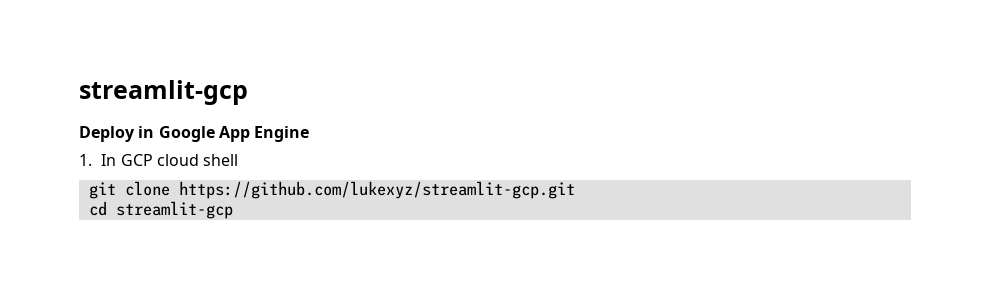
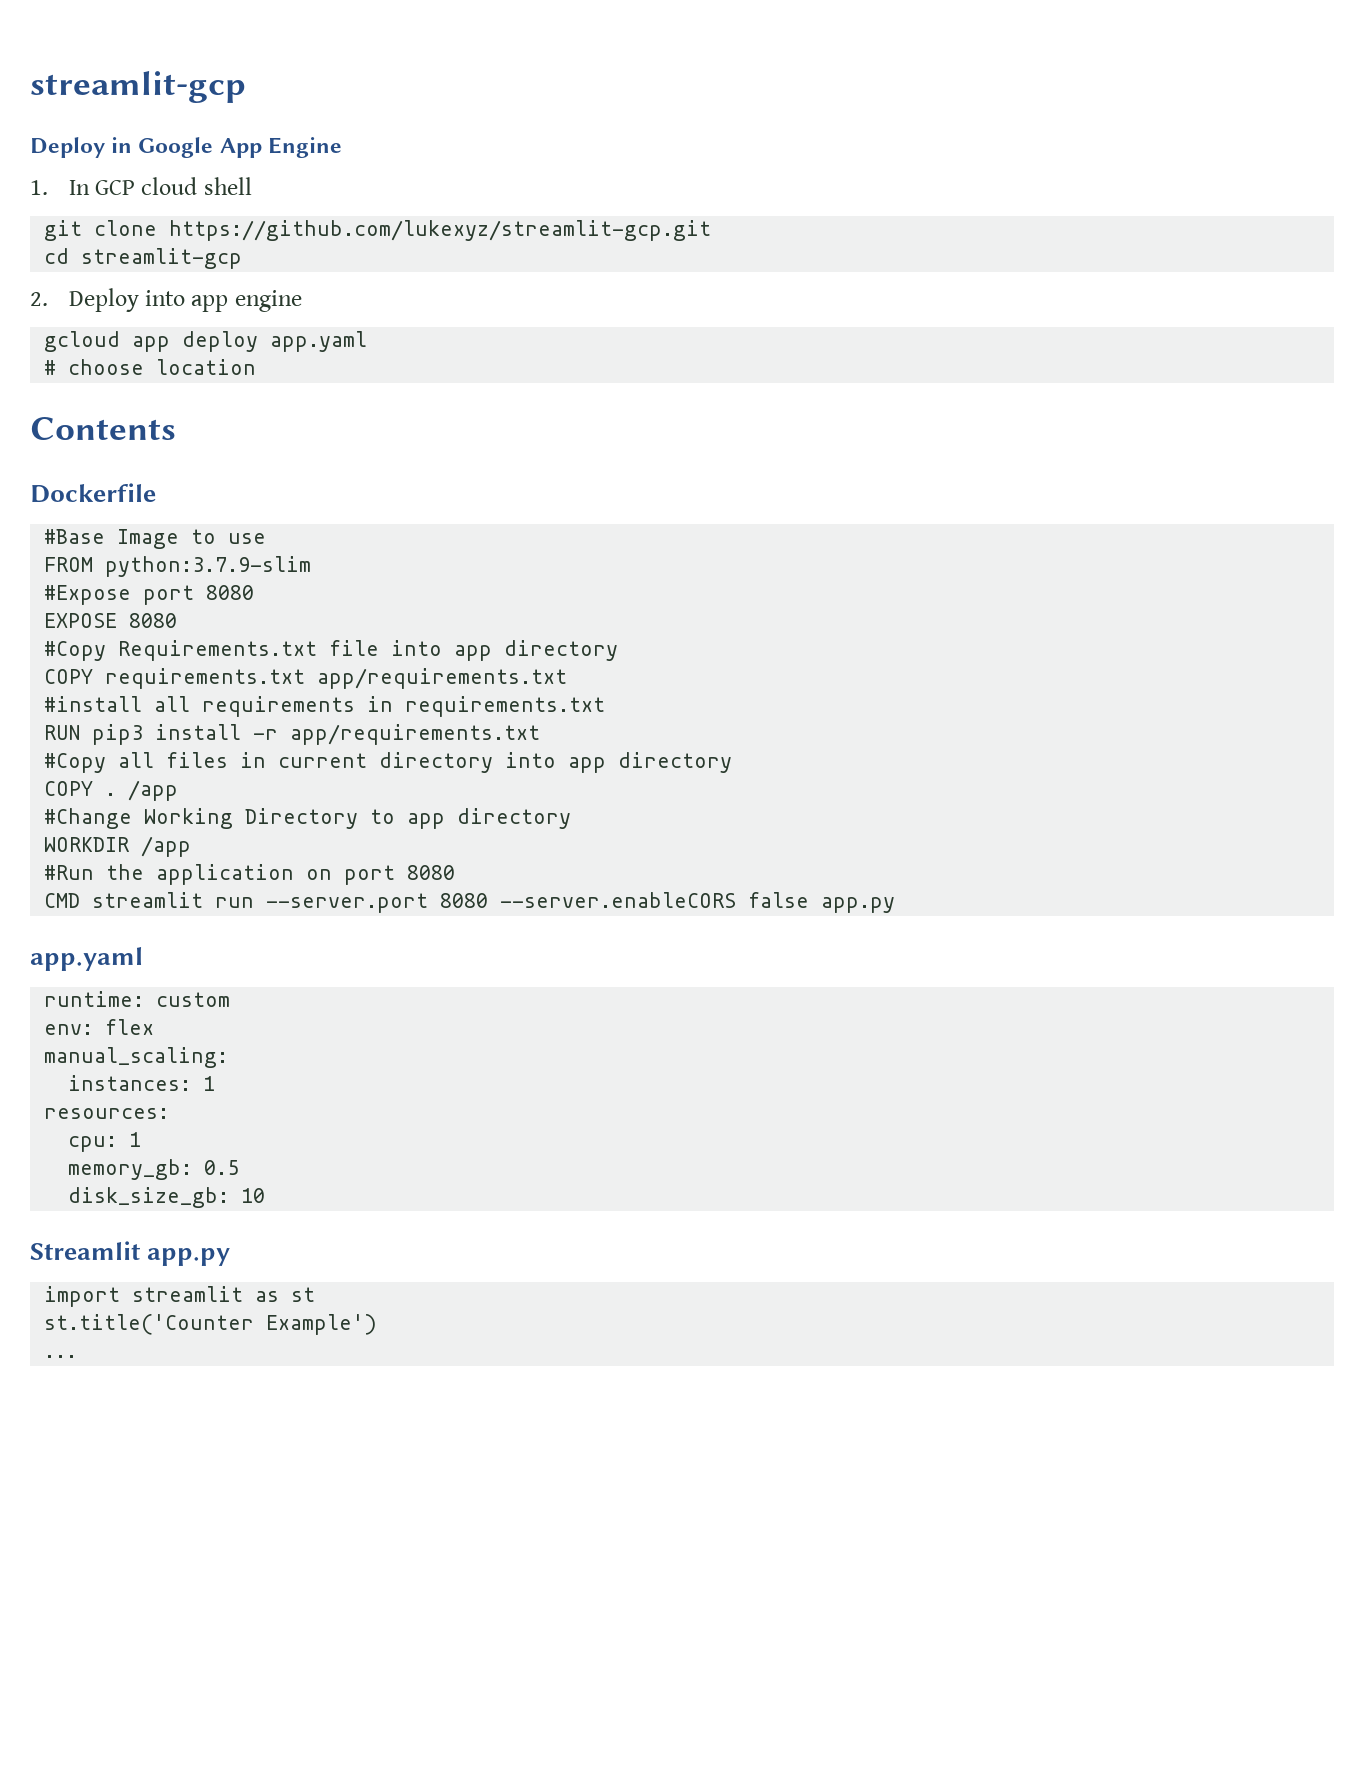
+ 2. Deploy into app engine
+ gcloud app deploy app.yaml
+ # choose location
+ Contents
+ Dockerfile
+ #Base Image to use
+ FROM python:3.7.9-slim
+ #Expose port 8080
+ EXPOSE 8080
+ #Copy Requirements.txt file into app directory
+ COPY requirements.txt app/requirements.txt
+ #install all requirements in requirements.txt
+ RUN pip3 install -r app/requirements.txt
+ #Copy all files in current directory into app directory
+ COPY . /app
+ #Change Working Directory to app directory
+ WORKDIR /app
+ #Run the application on port 8080
+ CMD streamlit run --server.port 8080 --server.enableCORS false app.py
+ app.yaml
+ runtime: custom
+ env: flex
+ manual_scaling:
+ instances: 1
+ resources:
+ cpu: 1
+ memory_gb: 0.5
+ disk_size_gb: 10
+ Streamlit app.py
+ import streamlit as st
+ st.title('Counter Example')
+ ...

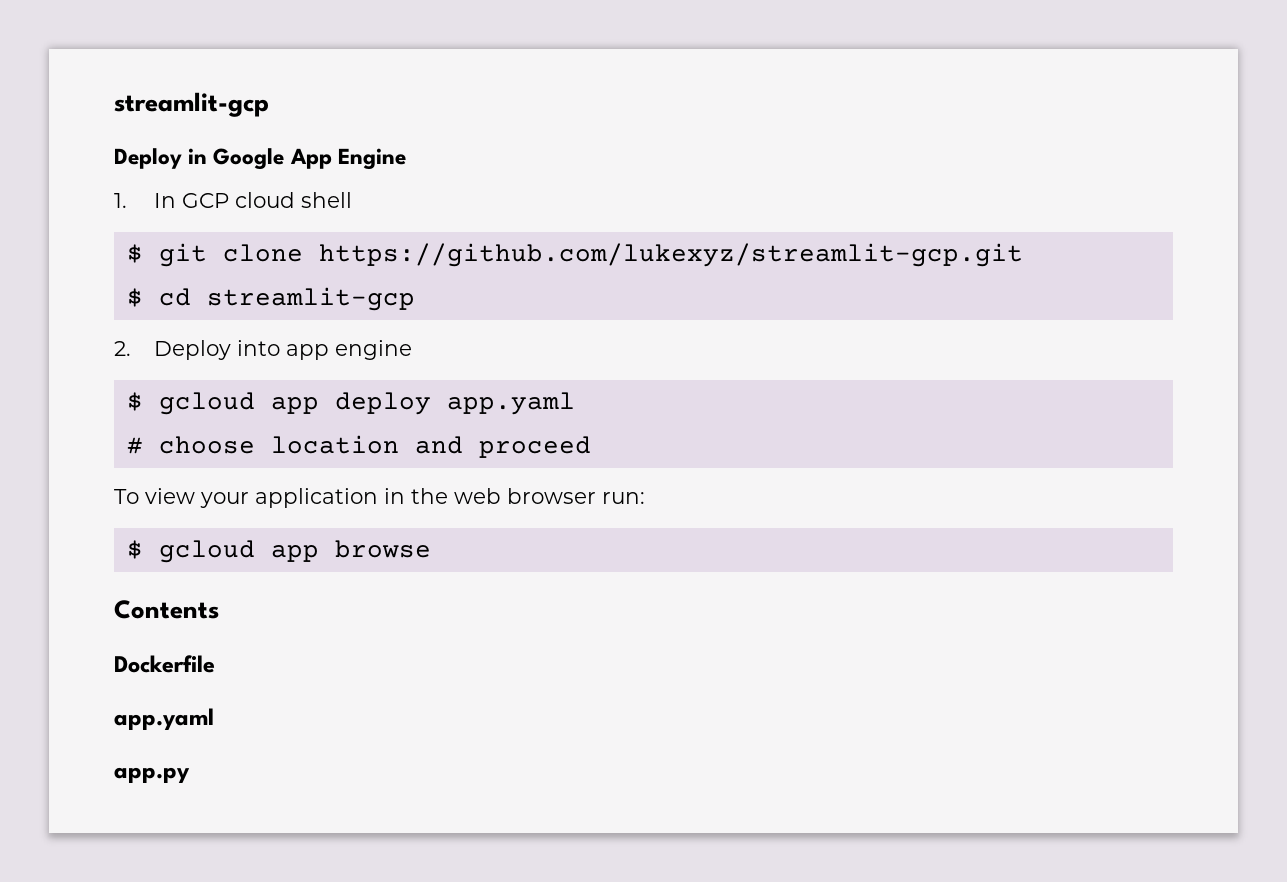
- git clone https://github.com/lukexyz/streamlit-gcp.git
+ $ git clone https://github.com/lukexyz/streamlit-gcp.git
- cd streamlit-gcp
+ $ cd streamlit-gcp
- gcloud app deploy app.yaml
+ $ gcloud app deploy app.yaml
- # choose location
+ # choose location and proceed
+ To view your application in the web browser run:
+ $ gcloud app browse
  Contents
  Dockerfile
- #Base Image to use
- FROM python:3.7.9-slim
- #Expose port 8080
- EXPOSE 8080
- #Copy Requirements.txt file into app directory
- COPY requirements.txt app/requirements.txt
- #install all requirements in requirements.txt
- RUN pip3 install -r app/requirements.txt
- #Copy all files in current directory into app directory
- COPY . /app
- #Change Working Directory to app directory
- WORKDIR /app
- #Run the application on port 8080
- CMD streamlit run --server.port 8080 --server.enableCORS false app.py
  app.yaml
- runtime: custom
- env: flex
- manual_scaling:
- instances: 1
- resources:
- cpu: 1
- memory_gb: 0.5
- disk_size_gb: 10
- Streamlit app.py
- import streamlit as st
- st.title('Counter Example')
- ...
+ app.py

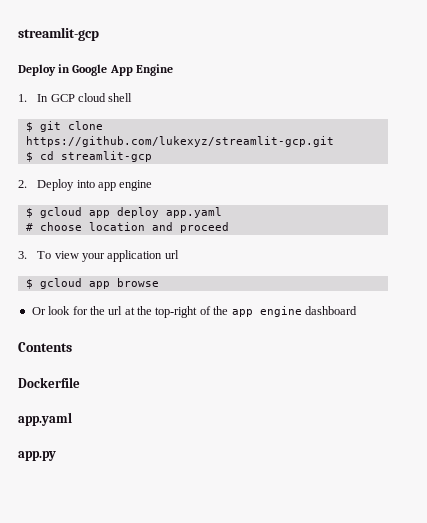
- To view your application in the web browser run:
+ 3. To view your application url
+ Or look for the url at the top-right of the app engine dashboard

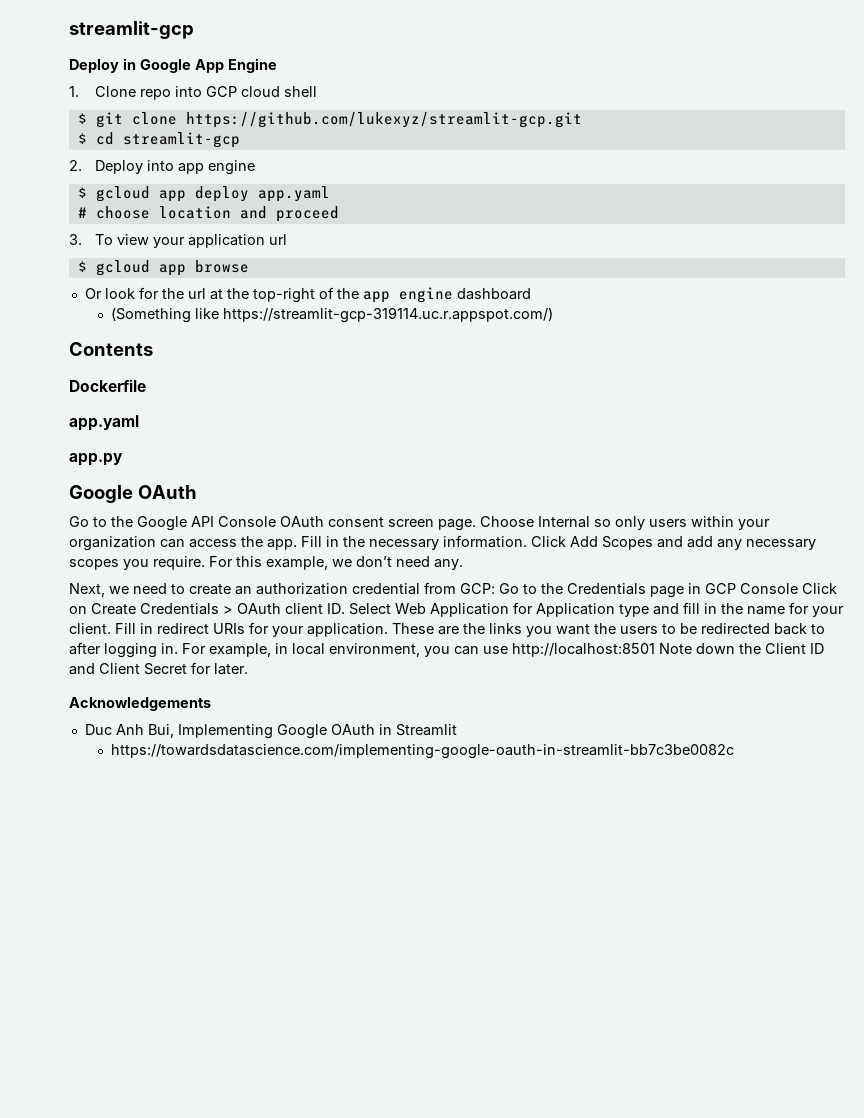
- 1. In GCP cloud shell
+ 1. Clone repo into GCP cloud shell
+ (Something like https://streamlit-gcp-319114.uc.r.appspot.com/)
  app.py
+ Google OAuth
+ Go to the Google API Console OAuth consent screen page. Choose Internal so only users within your organization can access the app. Fill in the necessary information. Click Add Scopes and add any necessary scopes you require. For this example, we don’t need any.
+ Next, we need to create an authorization credential from GCP: Go to the Credentials page in GCP Console Click on Create Credentials > OAuth client ID. Select Web Application for Application type and fill in the name for your client. Fill in redirect URIs for your application. These are the links you want the users to be redirected back to after logging in. For example, in local environment, you can use http://localhost:8501 Note down the Client ID and Client Secret for later.
+ Acknowledgements
+ Duc Anh Bui, Implementing Google OAuth in Streamlit
+ https://towardsdatascience.com/implementing-google-oauth-in-streamlit-bb7c3be0082c

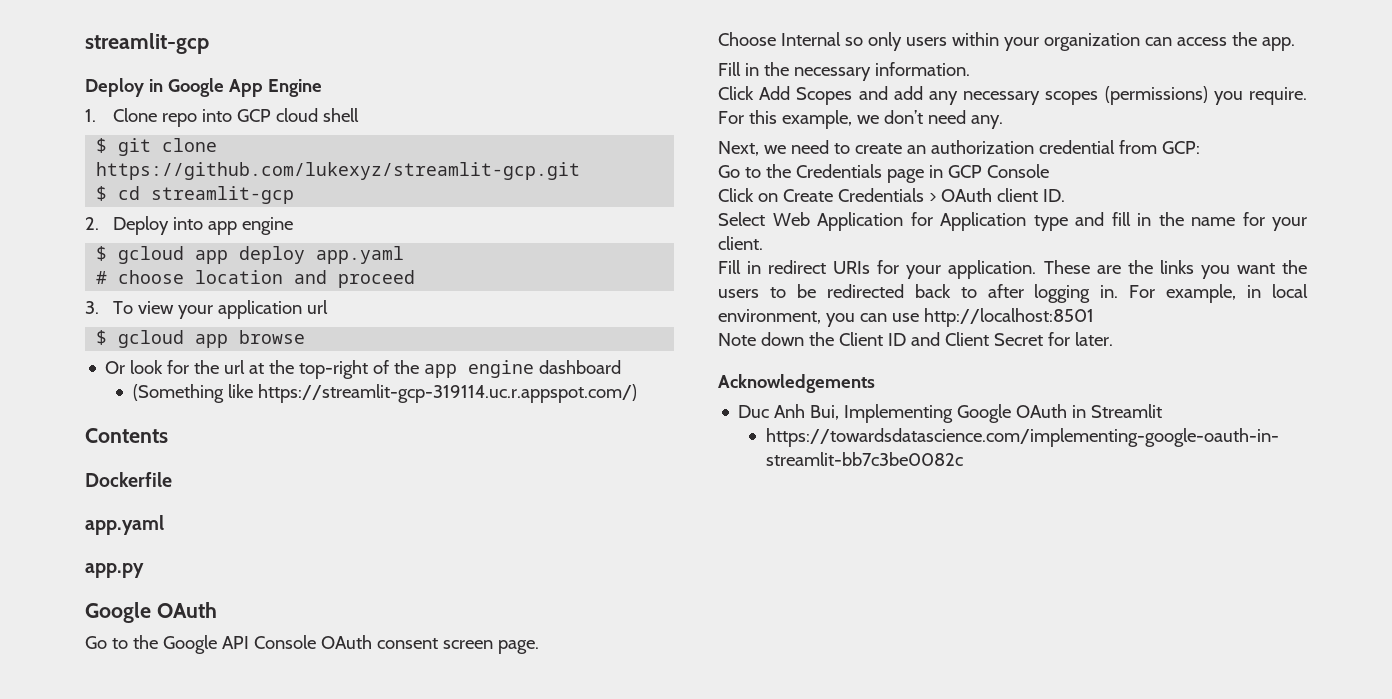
- Go to the Google API Console OAuth consent screen page. Choose Internal so only users within your organization can access the app. Fill in the necessary information. Click Add Scopes and add any necessary scopes you require.
+ Go to the Google API Console OAuth consent screen page.
+ Choose Internal so only users within your organization can access the app.
+ Fill in the necessary information.
+ Click Add Scopes and add any necessary scopes (permissions) you require.
- Next, we need to create an authorization credential from GCP: Go to the Credentials page in GCP Console Click on Create Credentials > OAuth client ID. Select Web Application for Application type and fill in the name for your client. Fill in redirect URIs for your application.
+ Next, we need to create an authorization credential from GCP:
+ Go to the Credentials page in GCP Console
+ Click on Create Credentials > OAuth client ID.
+ Select Web Application for Application type and fill in the name for your client.
+ Fill in redirect URIs for your application.
- For example, in local environment, you can use http://localhost:8501 Note down the Client ID and Client Secret for later.
+ For example, in local environment, you can use http://localhost:8501
+ Note down the Client ID and Client Secret for later.

